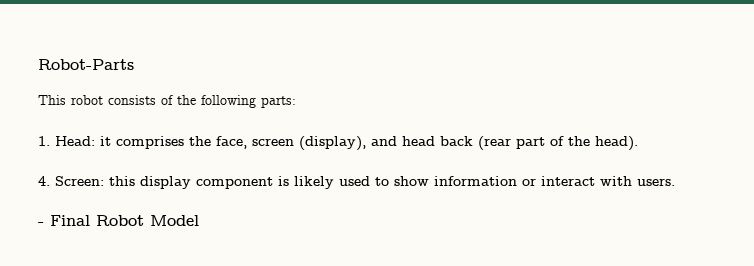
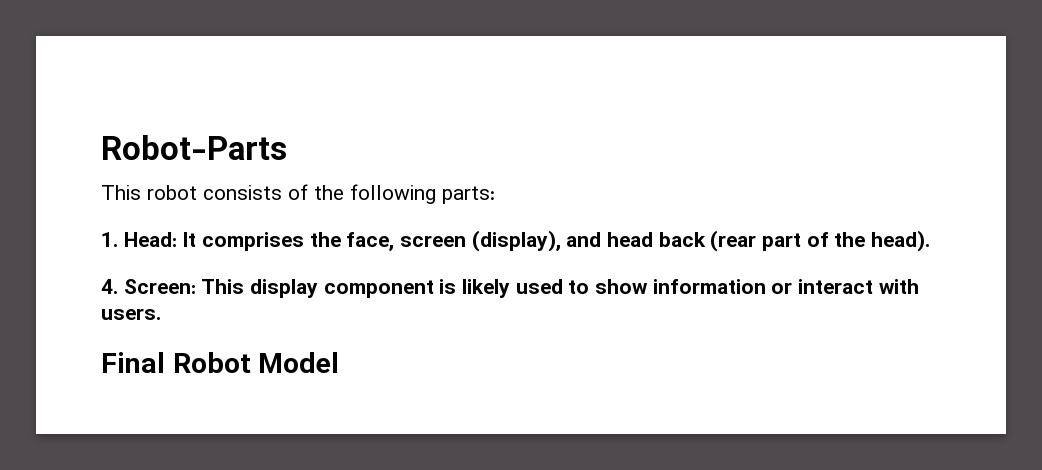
- 1. Head: it comprises the face, screen (display), and head back (rear part of the head).
+ 1. Head: It comprises the face, screen (display), and head back (rear part of the head).
- 4. Screen: this display component is likely used to show information or interact with users.
+ 4. Screen: This display component is likely used to show information or interact with users.
- - Final Robot Model
+ Final Robot Model

